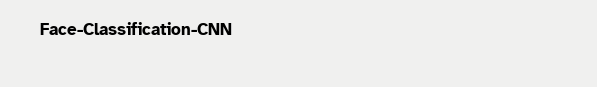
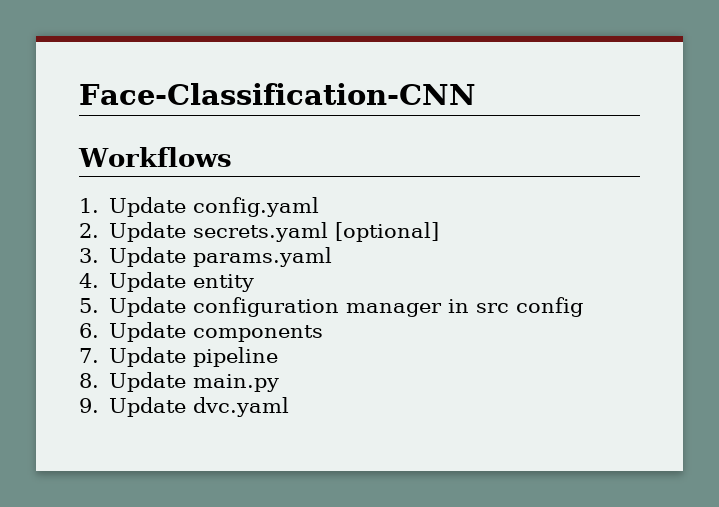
+ Workflows
+ 1. Update config.yaml
+ 2. Update secrets.yaml [optional]
+ 3. Update params.yaml
+ 4. Update entity
+ 5. Update configuration manager in src config
+ 6. Update components
+ 7. Update pipeline
+ 8. Update main.py
+ 9. Update dvc.yaml

